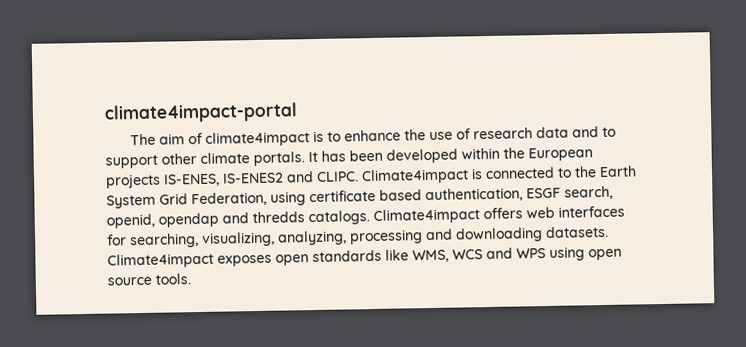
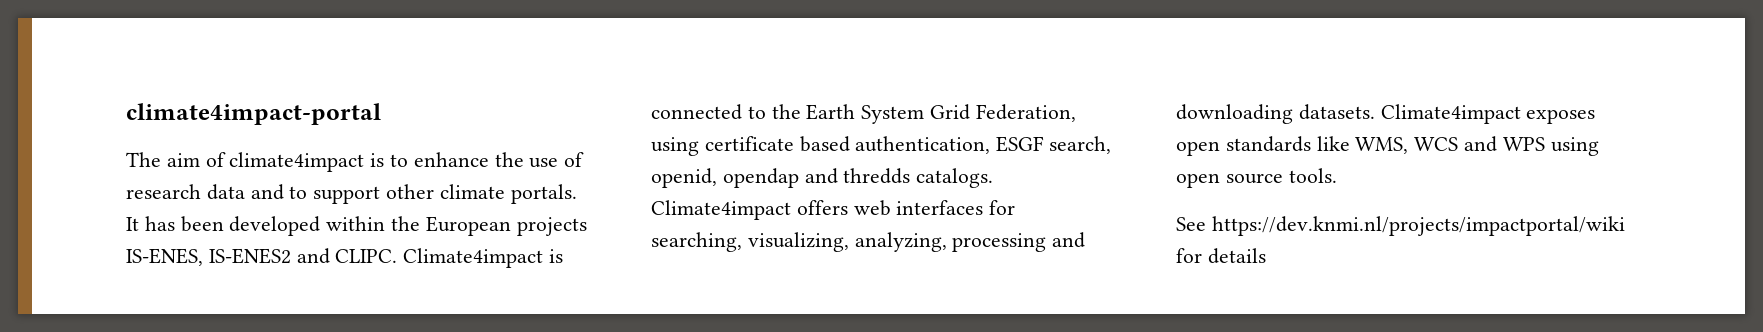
+ See https://dev.knmi.nl/projects/impactportal/wiki for details

